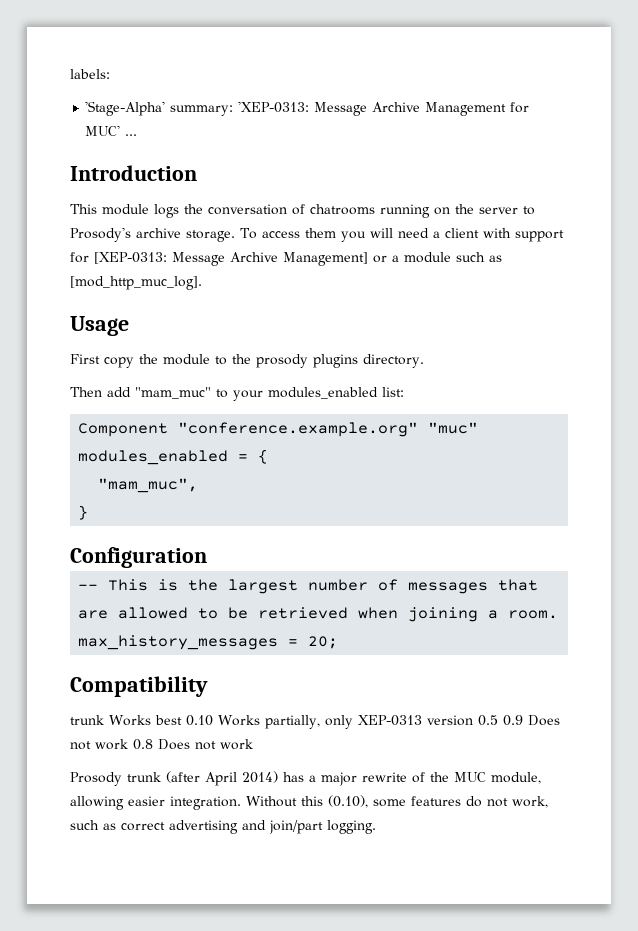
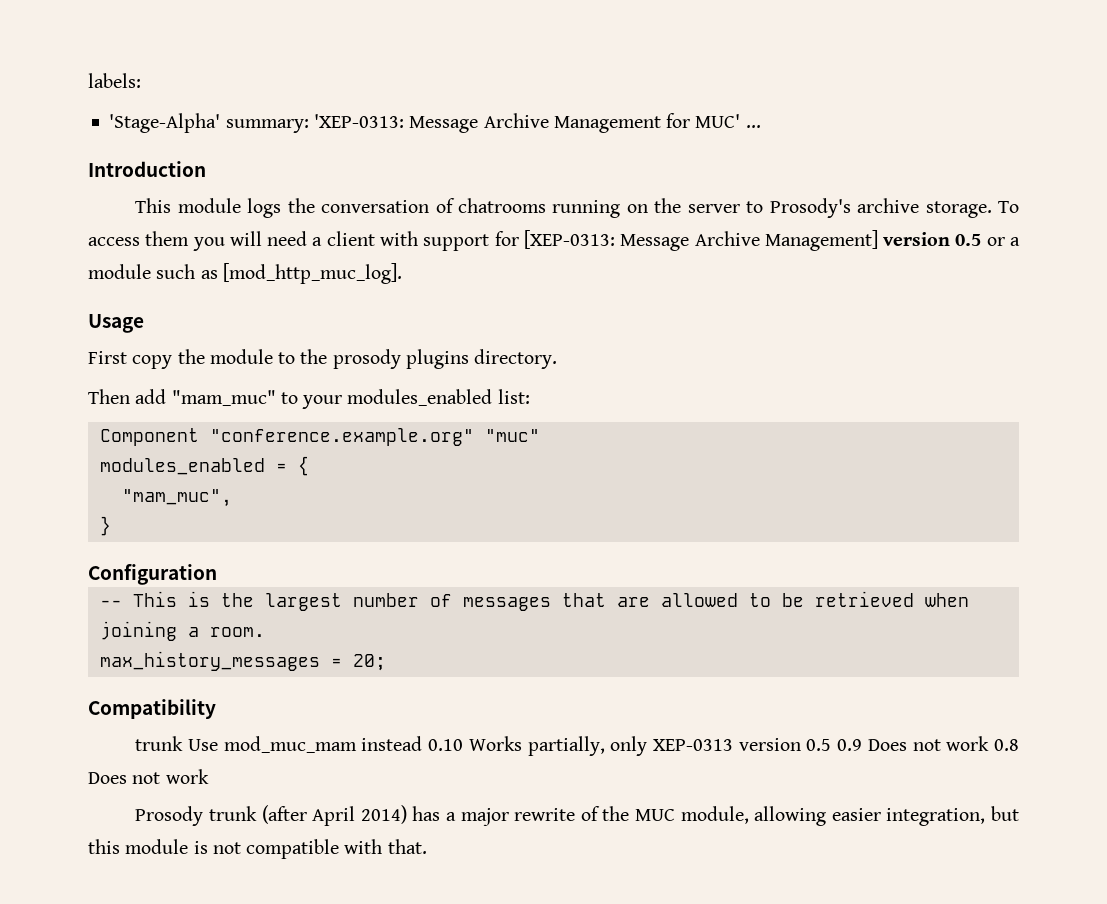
- To access them you will need a client with support for [XEP-0313: Message Archive Management] or a module such as [mod_http_muc_log].
+ To access them you will need a client with support for [XEP-0313: Message Archive Management] version 0.5 or a module such as [mod_http_muc_log].
- trunk Works best 0.10 Works partially, only XEP-0313 version 0.5 0.9 Does not work 0.8 Does not work
+ trunk Use mod_muc_mam instead 0.10 Works partially, only XEP-0313 version 0.5 0.9 Does not work 0.8 Does not work
- Prosody trunk (after April 2014) has a major rewrite of the MUC module, allowing easier integration. Without this (0.10), some features do not work, such as correct advertising and join/part logging.
+ Prosody trunk (after April 2014) has a major rewrite of the MUC module, allowing easier integration, but this module is not compatible with that.

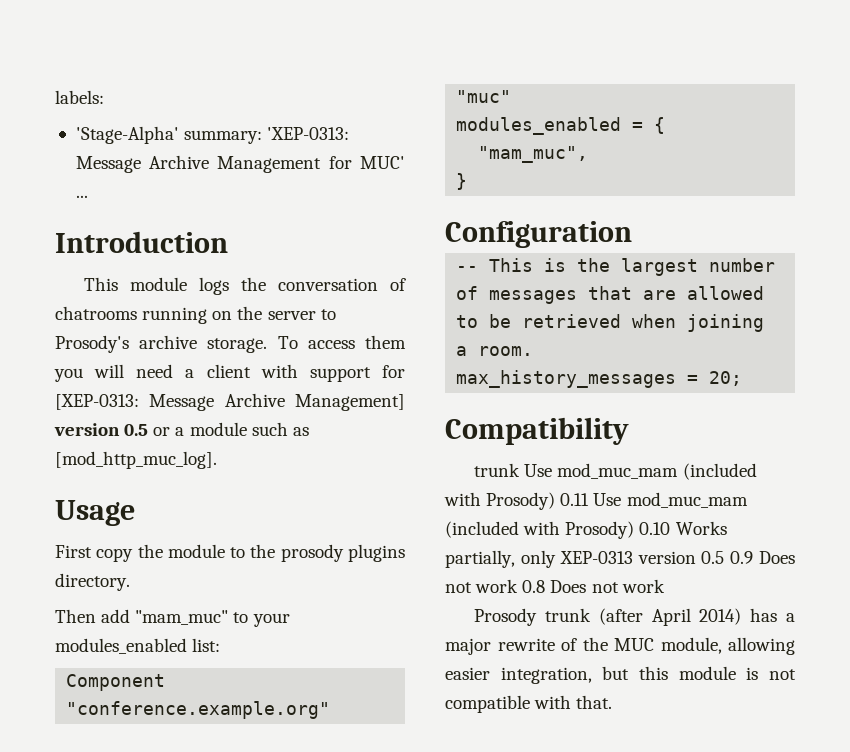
- trunk Use mod_muc_mam instead 0.10 Works partially, only XEP-0313 version 0.5 0.9 Does not work 0.8 Does not work
+ trunk Use mod_muc_mam (included with Prosody) 0.11 Use mod_muc_mam (included with Prosody) 0.10 Works partially, only XEP-0313 version 0.5 0.9 Does not work 0.8 Does not work

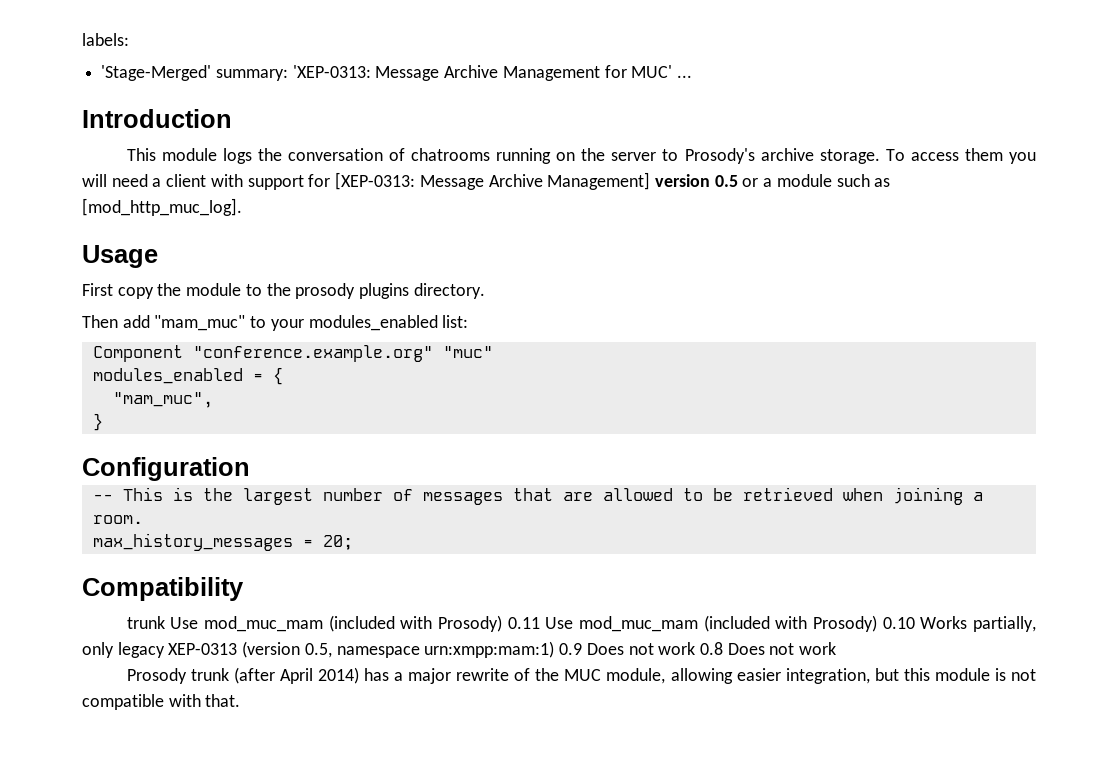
- 'Stage-Alpha' summary: 'XEP-0313: Message Archive Management for MUC' ...
+ 'Stage-Merged' summary: 'XEP-0313: Message Archive Management for MUC' ...
- trunk Use mod_muc_mam (included with Prosody) 0.11 Use mod_muc_mam (included with Prosody) 0.10 Works partially, only XEP-0313 version 0.5 0.9 Does not work 0.8 Does not work
+ trunk Use mod_muc_mam (included with Prosody) 0.11 Use mod_muc_mam (included with Prosody) 0.10 Works partially, only legacy XEP-0313 (version 0.5, namespace urn:xmpp:mam:1) 0.9 Does not work 0.8 Does not work

